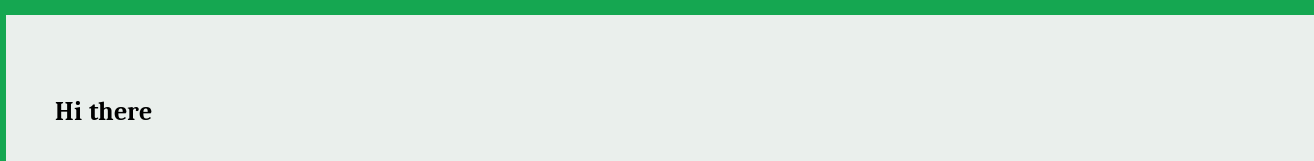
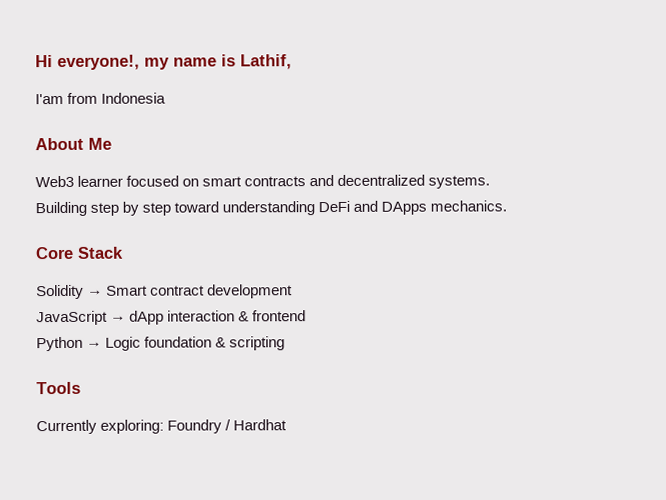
- Hi there
+ Hi everyone!, my name is Lathif,
+ I'am from Indonesia
+ About Me
+ Web3 learner focused on smart contracts and decentralized systems.
+ Building step by step toward understanding DeFi and DApps mechanics.
+ Core Stack
+ Solidity → Smart contract development
+ JavaScript → dApp interaction & frontend
+ Python → Logic foundation & scripting
+ Tools
+ Currently exploring: Foundry / Hardhat

